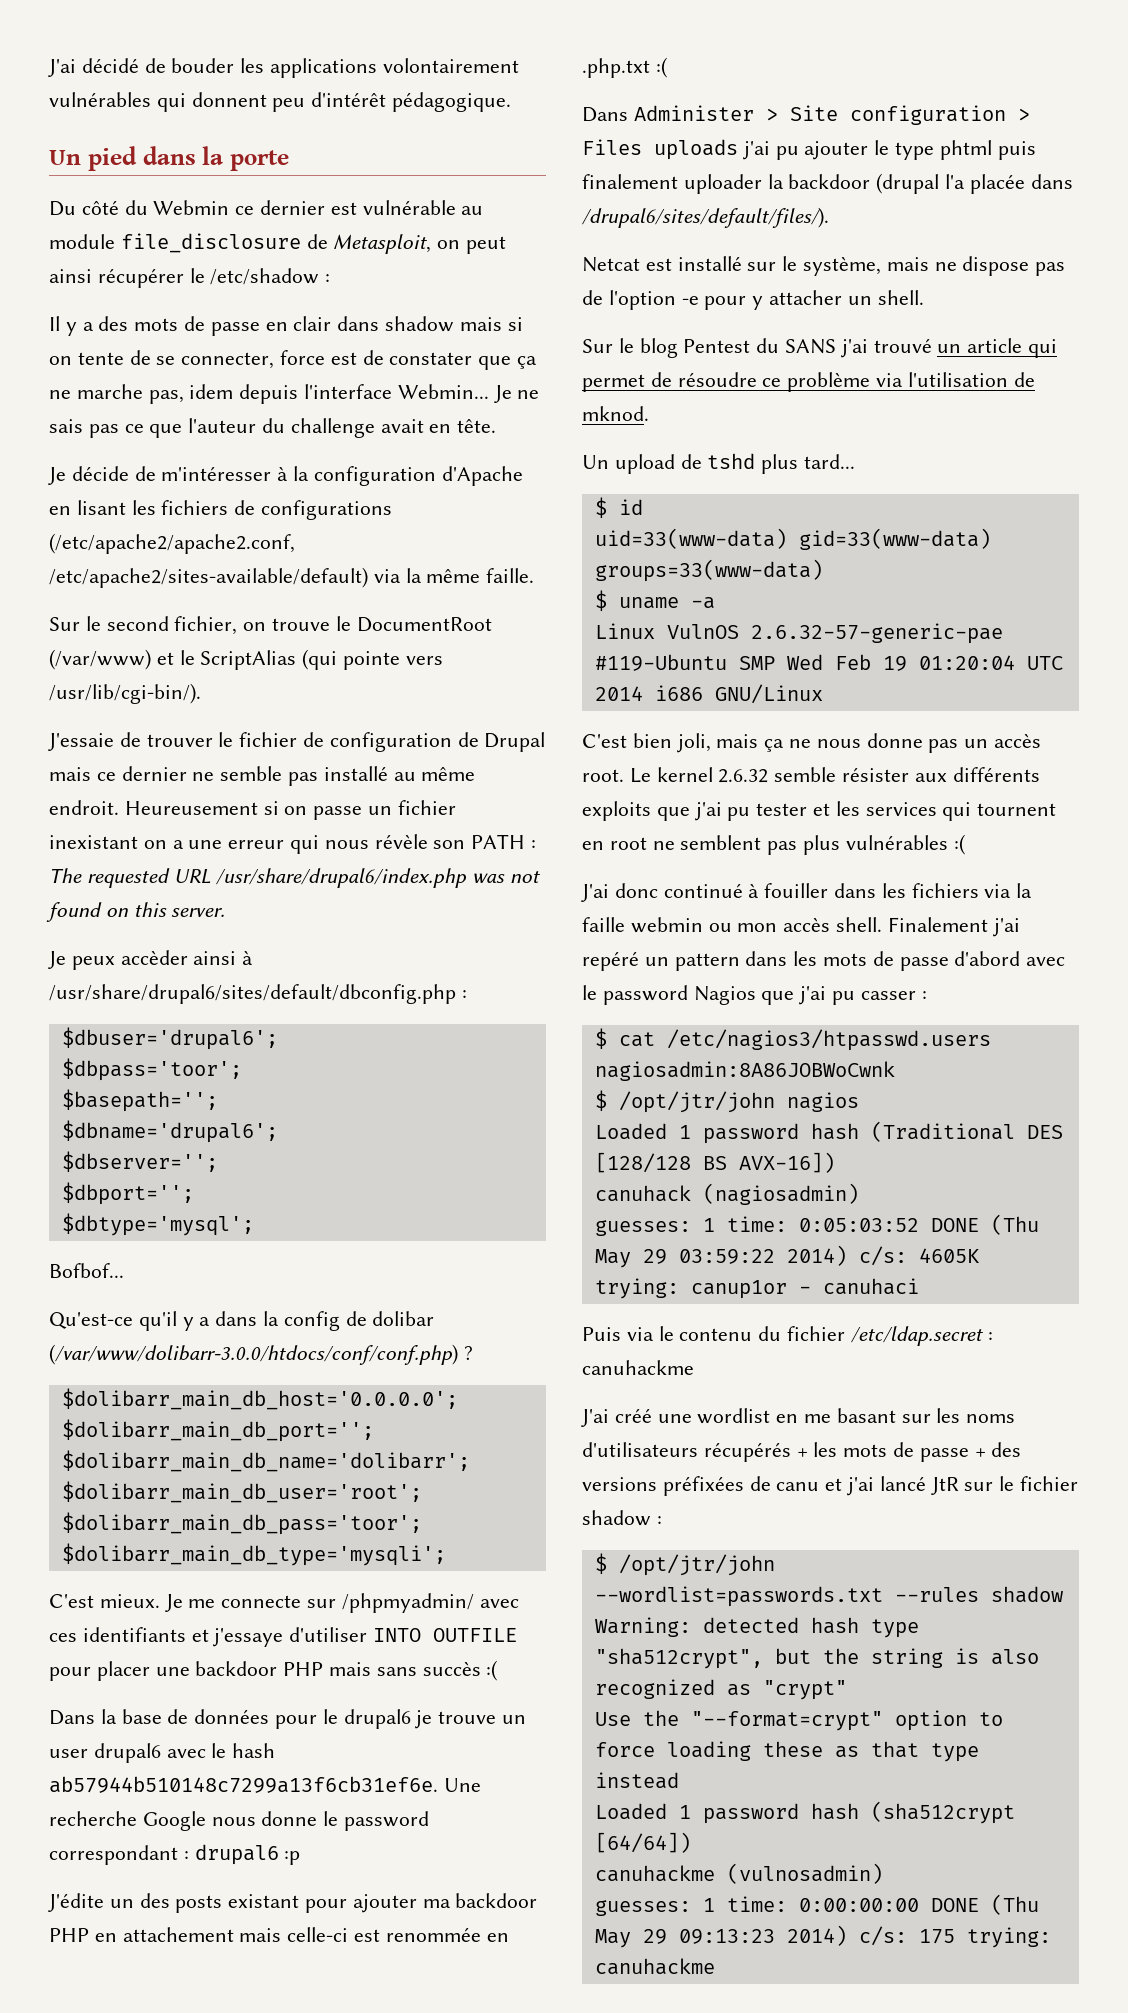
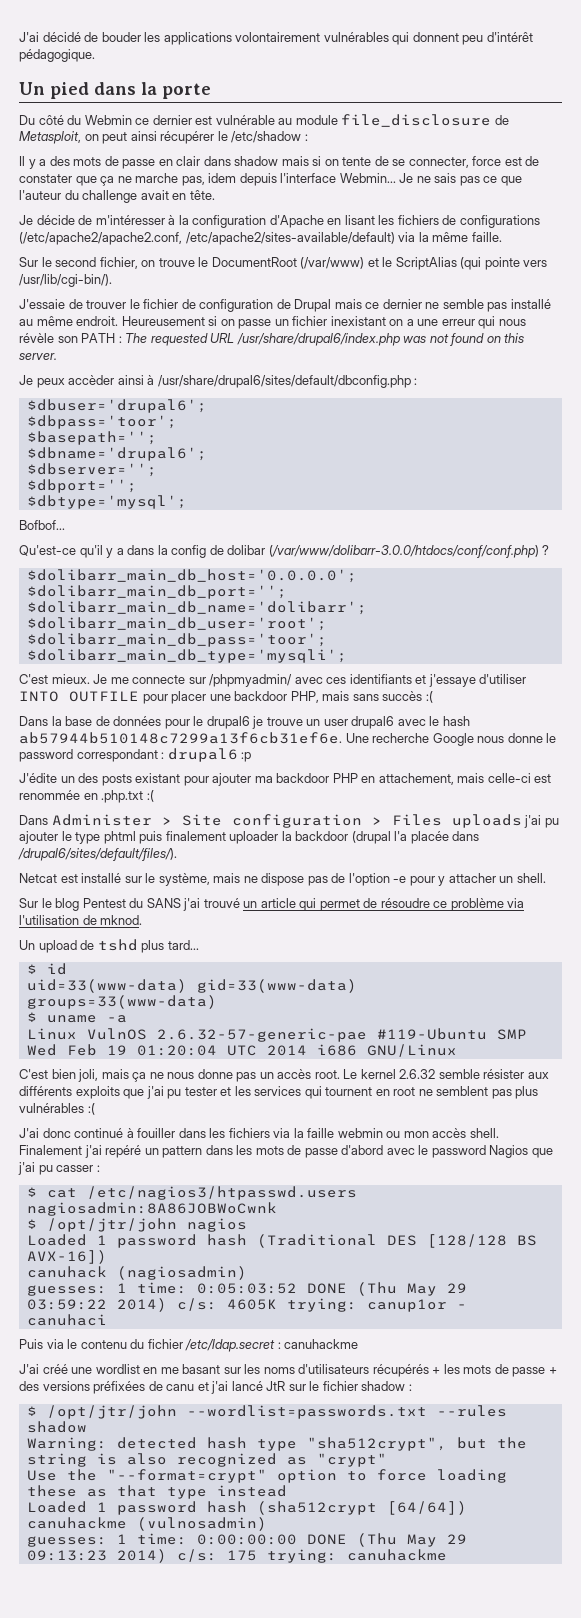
- Je me connecte sur /phpmyadmin/ avec ces identifiants et j'essaye d'utiliser INTO OUTFILE pour placer une backdoor PHP mais sans succès :(
+ Je me connecte sur /phpmyadmin/ avec ces identifiants et j'essaye d'utiliser INTO OUTFILE pour placer une backdoor PHP, mais sans succès :(
- J'édite un des posts existant pour ajouter ma backdoor PHP en attachement mais celle-ci est renommée en .php.txt :(
+ J'édite un des posts existant pour ajouter ma backdoor PHP en attachement, mais celle-ci est renommée en .php.txt :(

